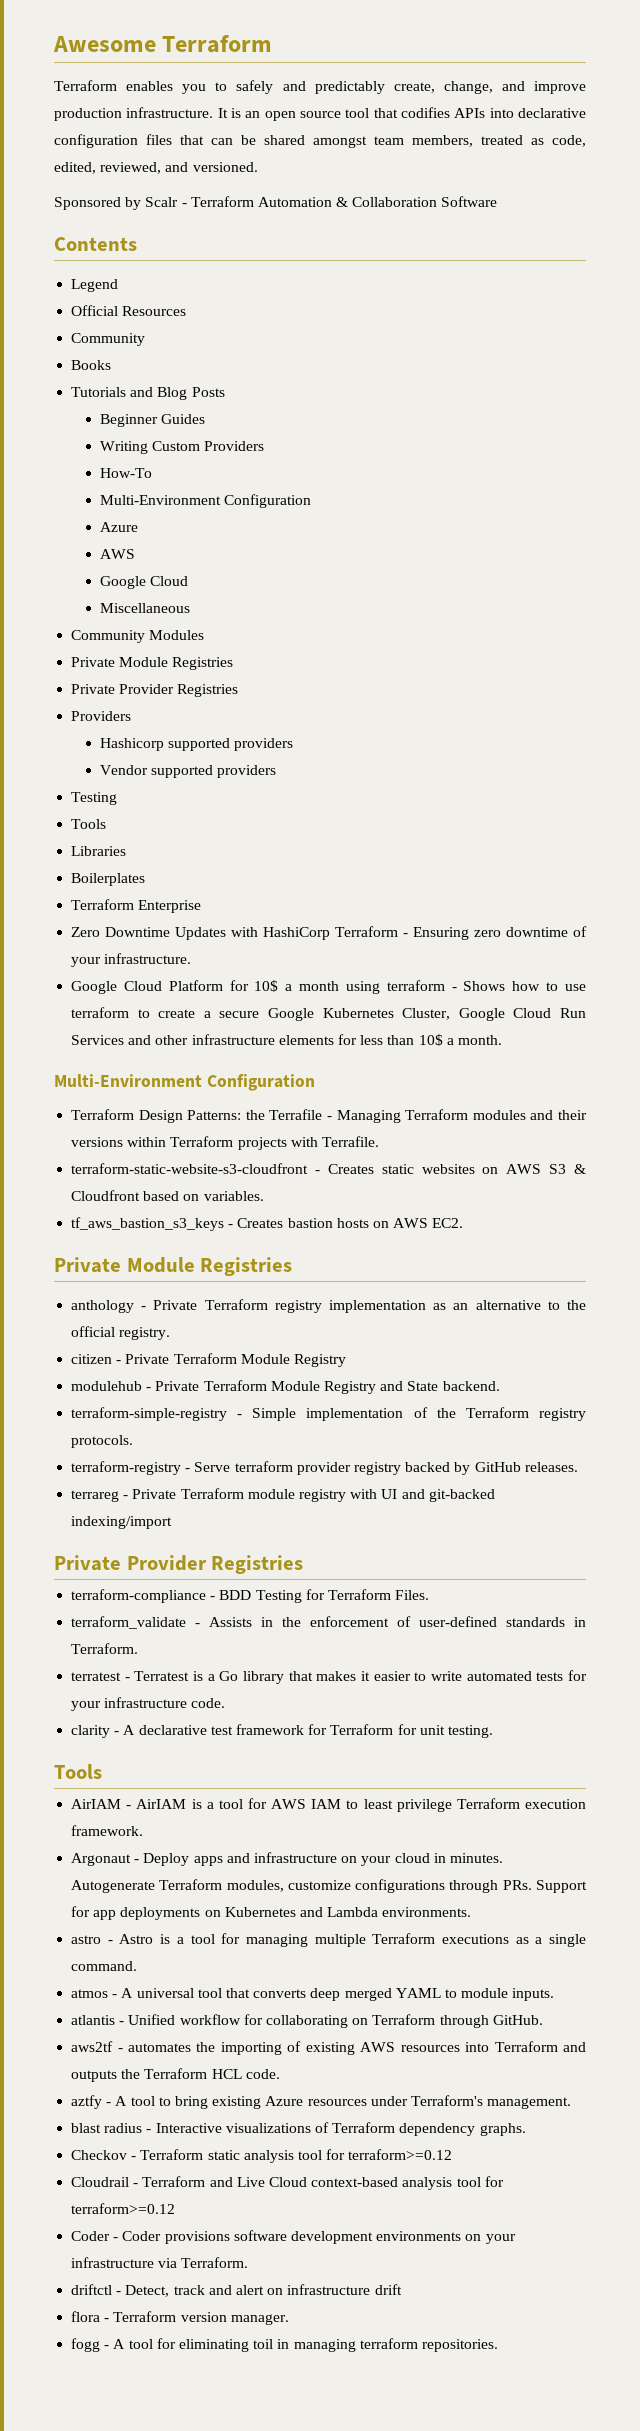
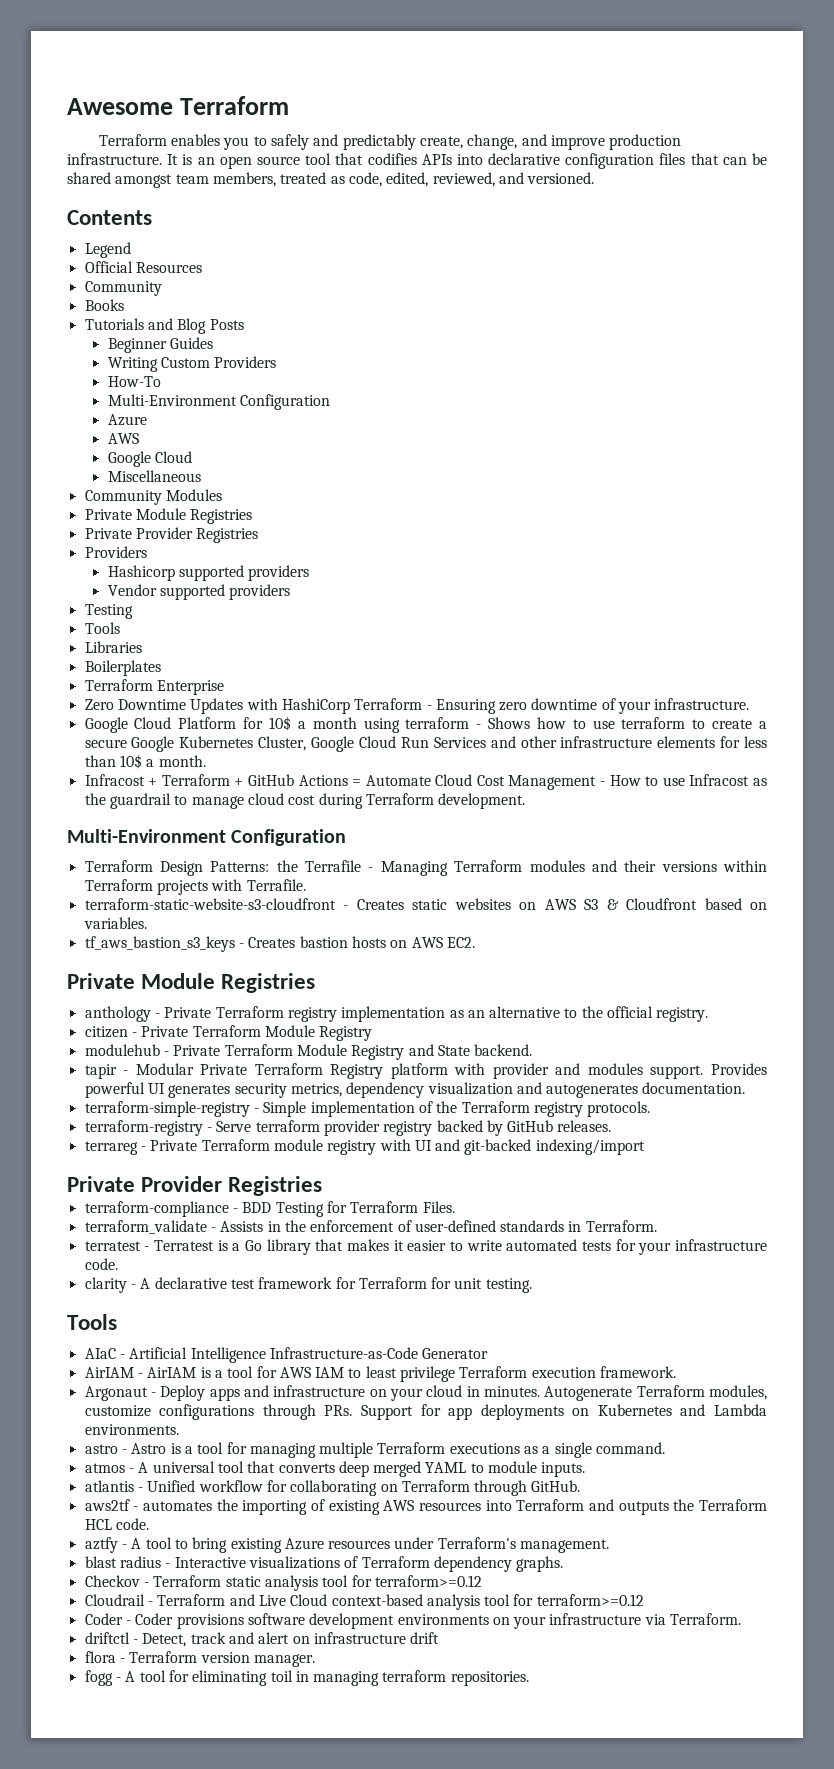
- Sponsored by Scalr - Terraform Automation & Collaboration Software
+ Infracost + Terraform + GitHub Actions = Automate Cloud Cost Management - How to use Infracost as the guardrail to manage cloud cost during Terraform development.
+ tapir - Modular Private Terraform Registry platform with provider and modules support. Provides powerful UI generates security metrics, dependency visualization and autogenerates documentation.
+ AIaC - Artificial Intelligence Infrastructure-as-Code Generator

